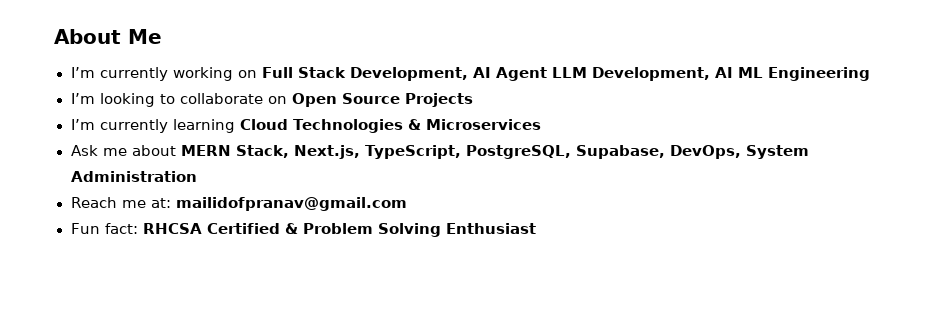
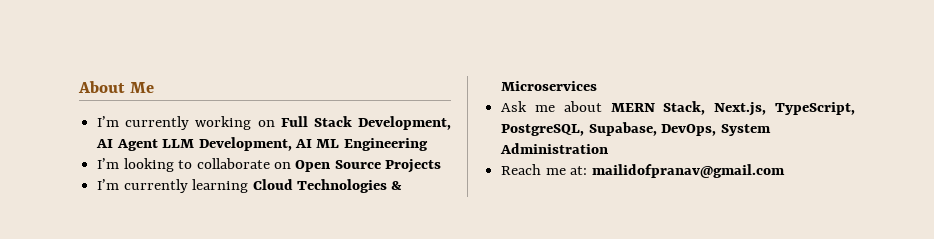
- Fun fact: RHCSA Certified & Problem Solving Enthusiast

